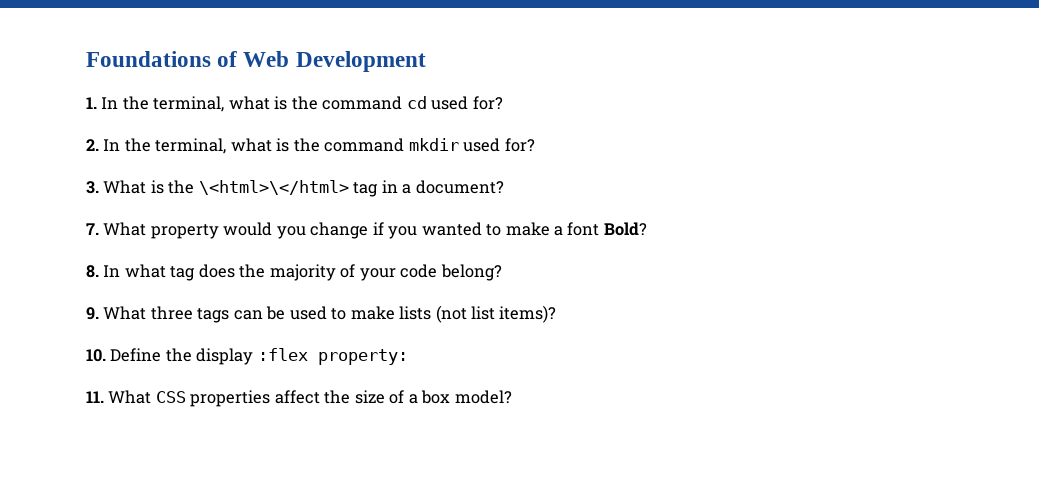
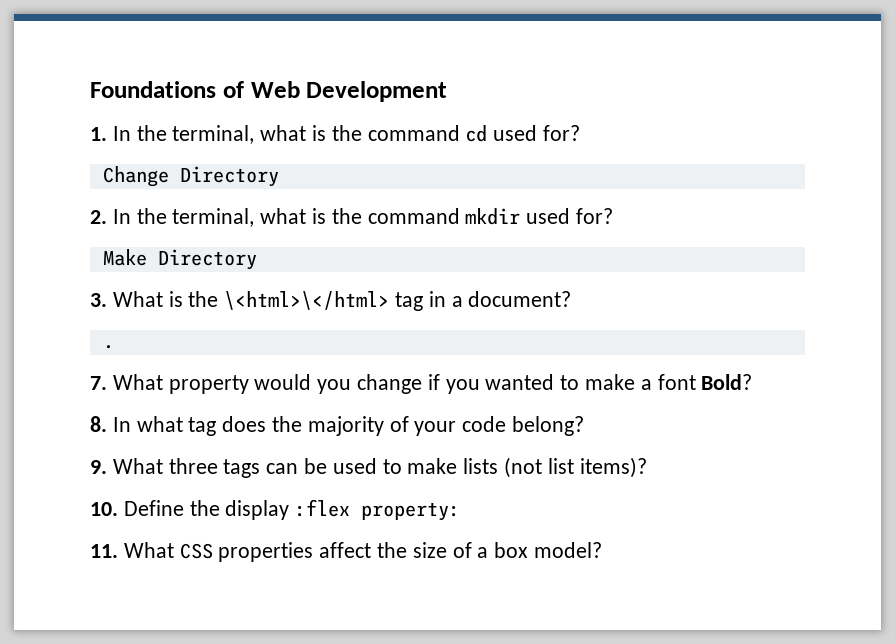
+ Change Directory
+ Make Directory
+ .

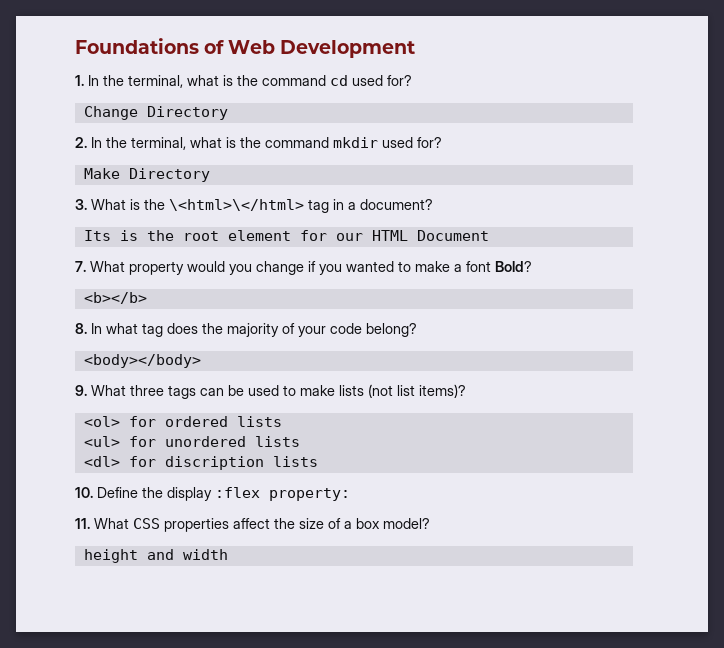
- .
+ Its is the root element for our HTML Document
+ <b></b>
+ <body></body>
+ <ol> for ordered lists
+ <ul> for unordered lists
+ <dl> for discription lists
+ height and width

